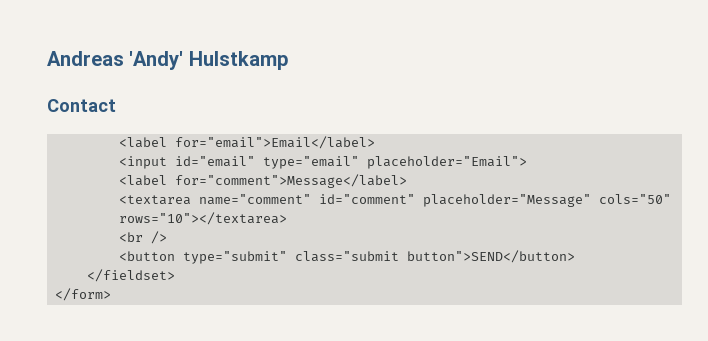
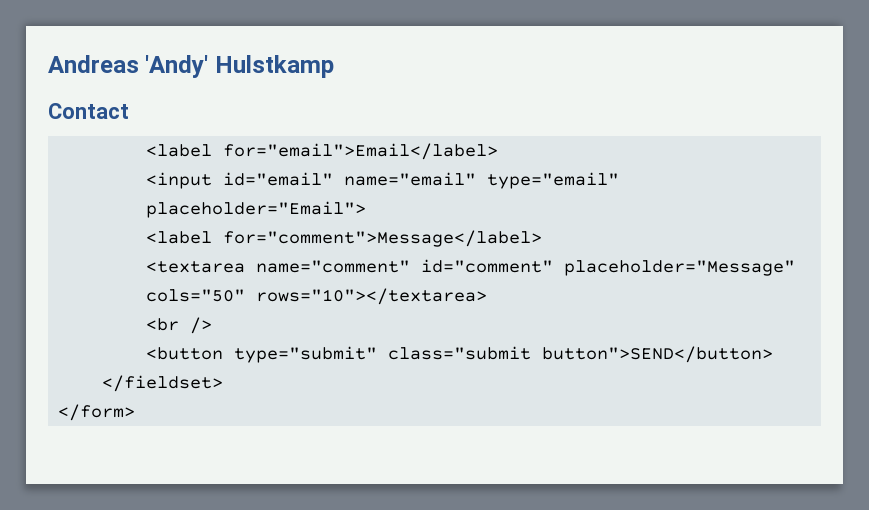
- <input id="email" type="email" placeholder="Email">
+ <input id="email" name="email" type="email" placeholder="Email">

